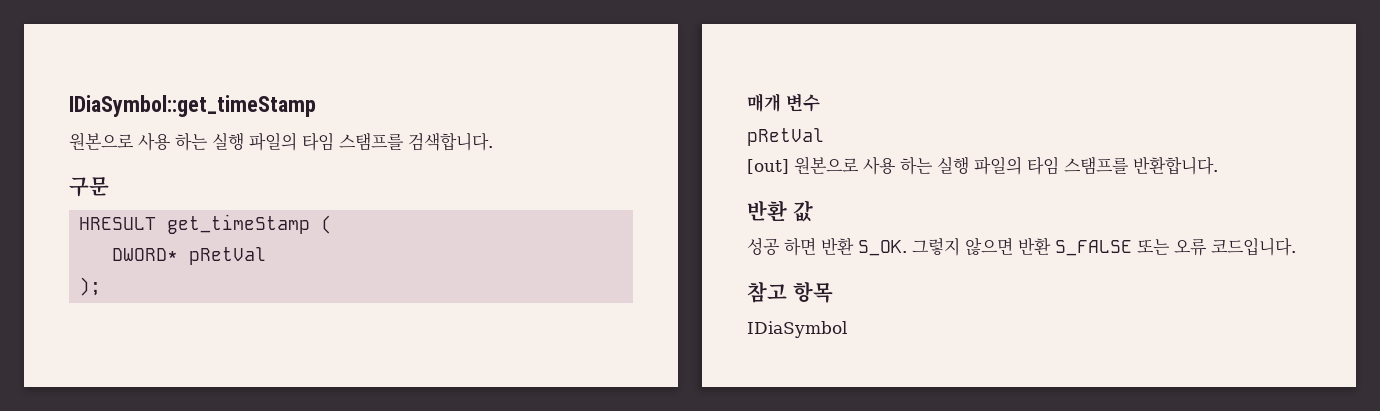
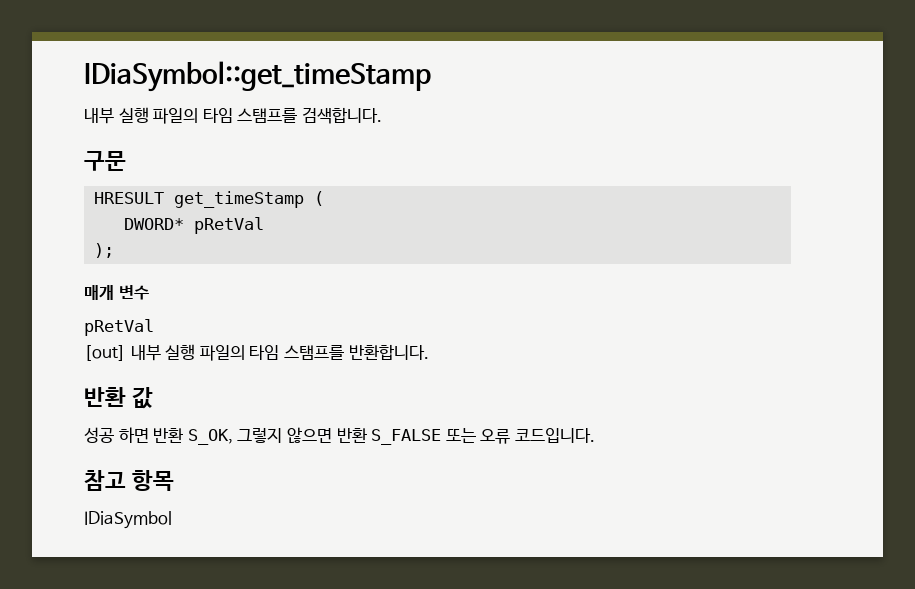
- 원본으로 사용 하는 실행 파일의 타임 스탬프를 검색합니다.
+ 내부 실행 파일의 타임 스탬프를 검색합니다.
- [out] 원본으로 사용 하는 실행 파일의 타임 스탬프를 반환합니다.
+ [out] 내부 실행 파일의 타임 스탬프를 반환합니다.
- 성공 하면 반환 S_OK. 그렇지 않으면 반환 S_FALSE 또는 오류 코드입니다.
+ 성공 하면 반환 S_OK, 그렇지 않으면 반환 S_FALSE 또는 오류 코드입니다.

